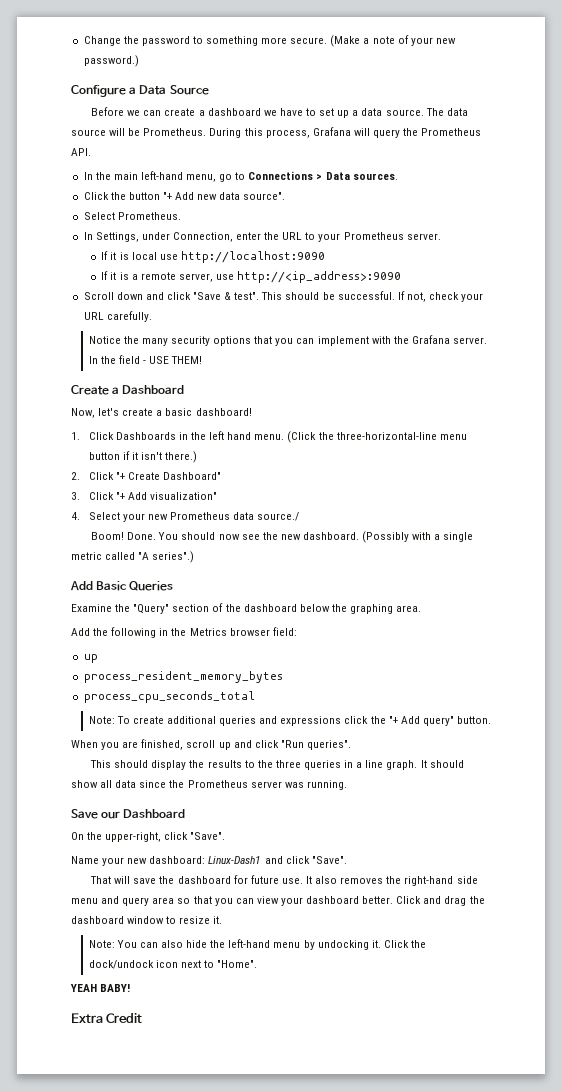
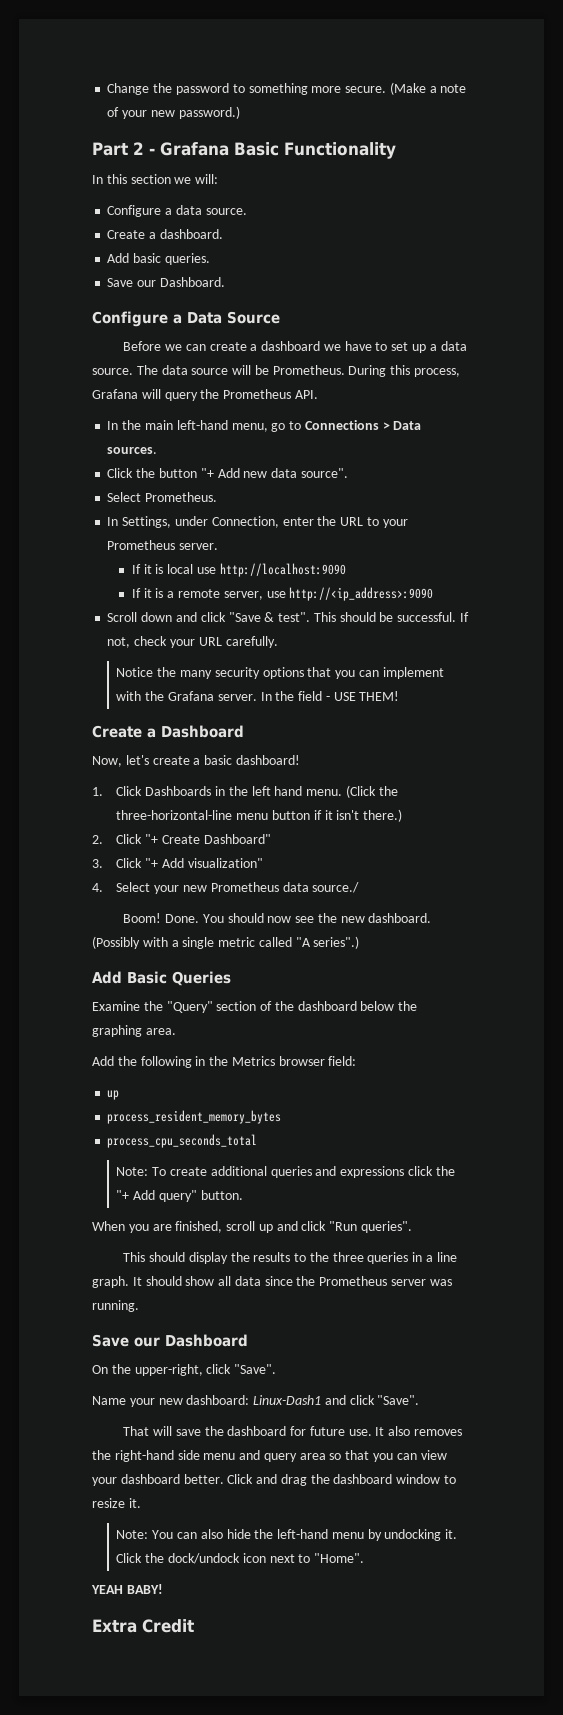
+ Part 2 - Grafana Basic Functionality
+ In this section we will:
+ Configure a data source.
+ Create a dashboard.
+ Add basic queries.
+ Save our Dashboard.

